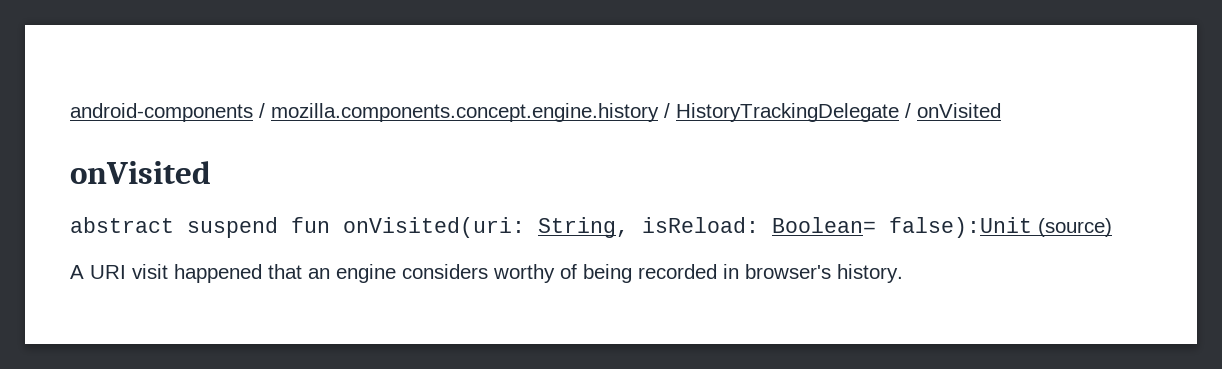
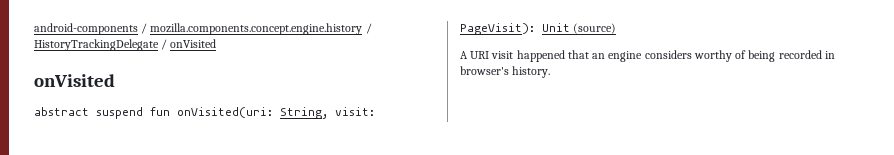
- abstract suspend fun onVisited(uri: String, isReload: Boolean= false):Unit (source)
+ abstract suspend fun onVisited(uri: String, visit: PageVisit): Unit (source)

